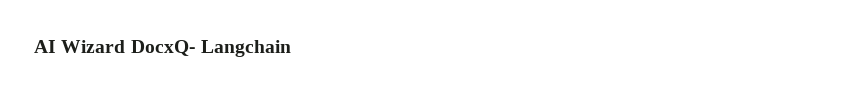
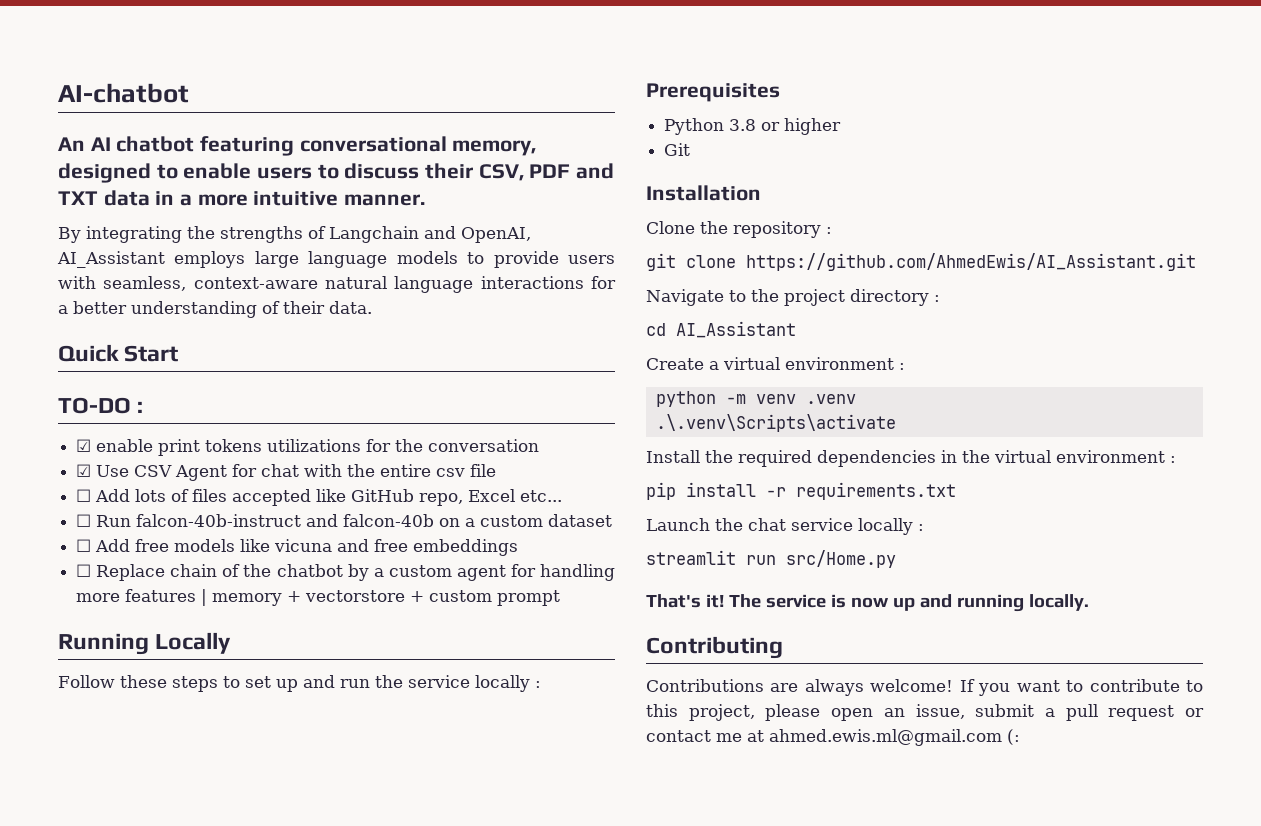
- AI Wizard DocxQ- Langchain
+ AI-chatbot
+ An AI chatbot featuring conversational memory, designed to enable users to discuss their CSV, PDF and TXT data in a more intuitive manner.
+ By integrating the strengths of Langchain and OpenAI, AI_Assistant employs large language models to provide users with seamless, context-aware natural language interactions for a better understanding of their data.
+ Quick Start
+ TO-DO :
+ ☑ enable print tokens utilizations for the conversation
+ ☑ Use CSV Agent for chat with the entire csv file
+ ☐ Add lots of files accepted like GitHub repo, Excel etc...
+ ☐ Run falcon-40b-instruct and falcon-40b on a custom dataset
+ ☐ Add free models like vicuna and free embeddings
+ ☐ Replace chain of the chatbot by a custom agent for handling more features | memory + vectorstore + custom prompt
+ Running Locally
+ Follow these steps to set up and run the service locally :
+ Prerequisites
+ Python 3.8 or higher
+ Git
+ Installation
+ Clone the repository :
+ git clone https://github.com/AhmedEwis/AI_Assistant.git
+ Navigate to the project directory :
+ cd AI_Assistant
+ Create a virtual environment :
+ python -m venv .venv
+ .\.venv\Scripts\activate
+ Install the required dependencies in the virtual environment :
+ pip install -r requirements.txt
+ Launch the chat service locally :
+ streamlit run src/Home.py
+ That's it! The service is now up and running locally.
+ Contributing
+ Contributions are always welcome! If you want to contribute to this project, please open an issue, submit a pull request or contact me at ahmed.ewis.ml@gmail.com (:

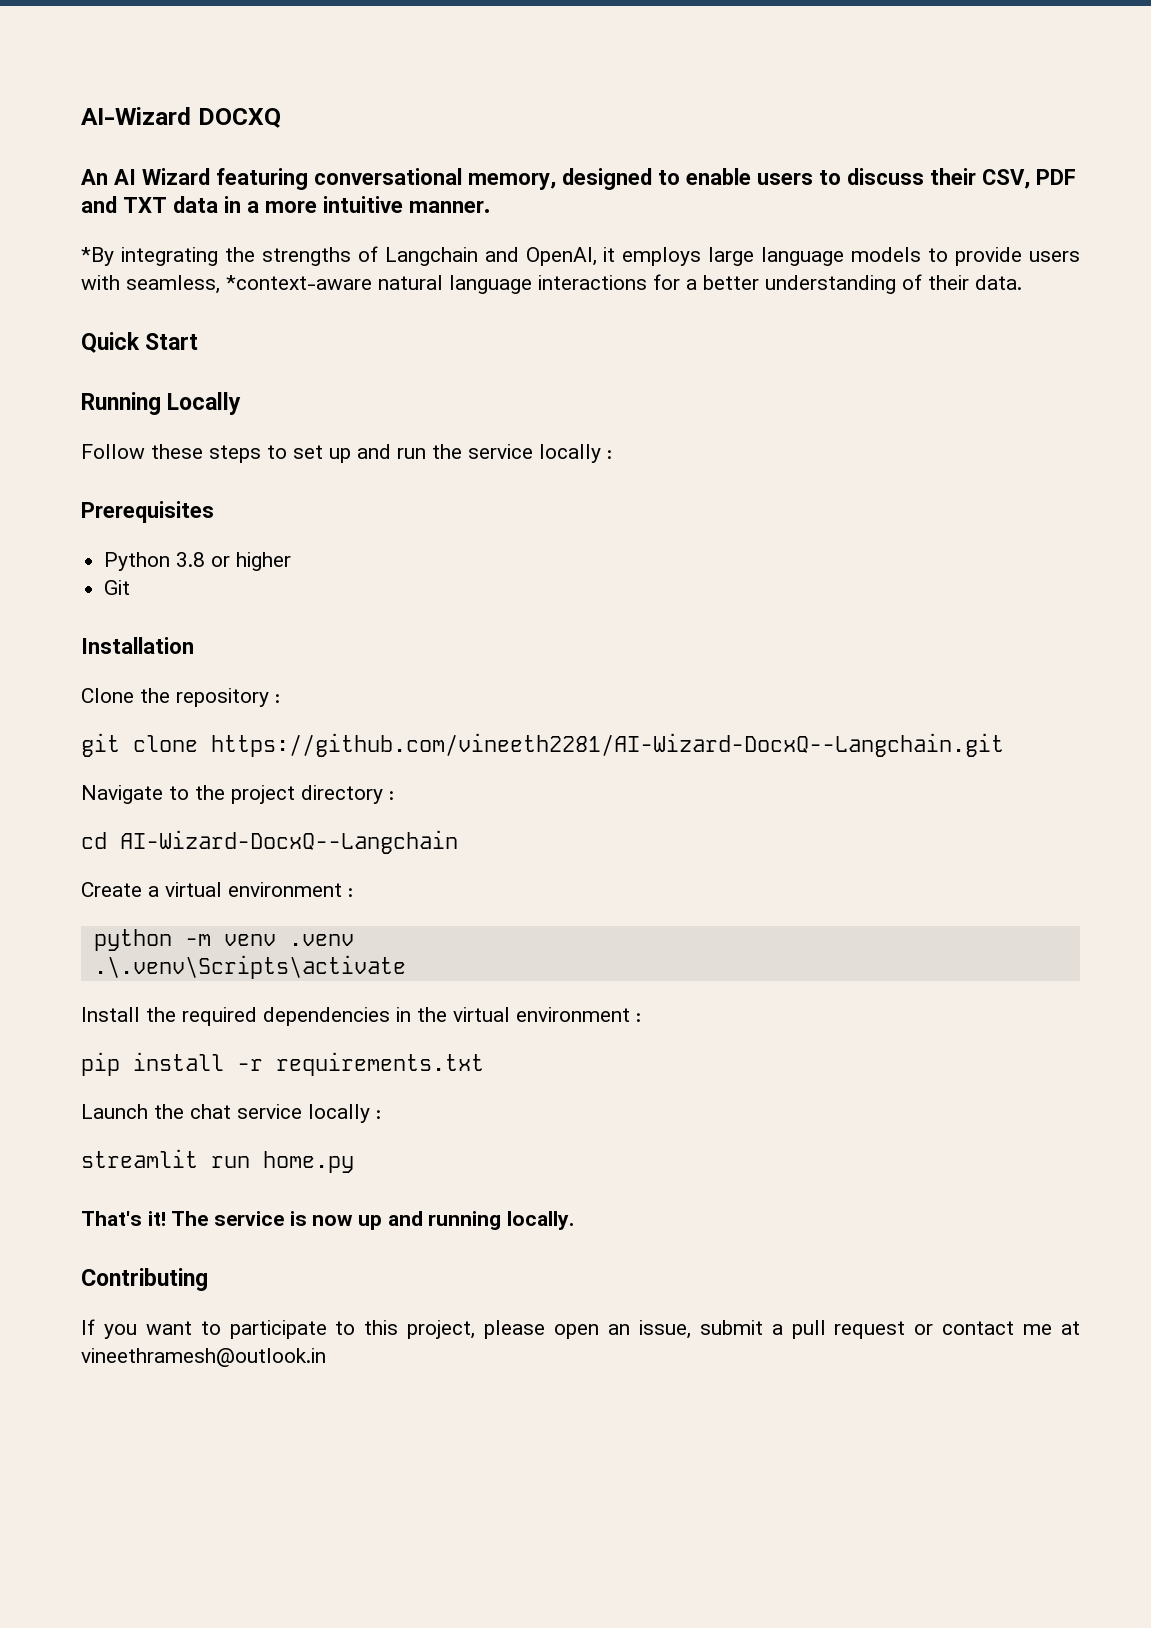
- AI-chatbot
+ AI-Wizard DOCXQ
- An AI chatbot featuring conversational memory, designed to enable users to discuss their CSV, PDF and TXT data in a more intuitive manner.
+ An AI Wizard featuring conversational memory, designed to enable users to discuss their CSV, PDF and TXT data in a more intuitive manner.
- By integrating the strengths of Langchain and OpenAI, AI_Assistant employs large language models to provide users with seamless, context-aware natural language interactions for a better understanding of their data.
+ *By integrating the strengths of Langchain and OpenAI, it employs large language models to provide users with seamless, *context-aware natural language interactions for a better understanding of their data.
- TO-DO :
- ☑ enable print tokens utilizations for the conversation
- ☑ Use CSV Agent for chat with the entire csv file
- ☐ Add lots of files accepted like GitHub repo, Excel etc...
- ☐ Run falcon-40b-instruct and falcon-40b on a custom dataset
- ☐ Add free models like vicuna and free embeddings
- ☐ Replace chain of the chatbot by a custom agent for handling more features | memory + vectorstore + custom prompt
- git clone https://github.com/AhmedEwis/AI_Assistant.git
+ git clone https://github.com/vineeth2281/AI-Wizard-DocxQ--Langchain.git
- cd AI_Assistant
+ cd AI-Wizard-DocxQ--Langchain
- streamlit run src/Home.py
+ streamlit run home.py
- Contributions are always welcome! If you want to contribute to this project, please open an issue, submit a pull request or contact me at ahmed.ewis.ml@gmail.com (:
+ If you want to participate to this project, please open an issue, submit a pull request or contact me at vineethramesh@outlook.in

